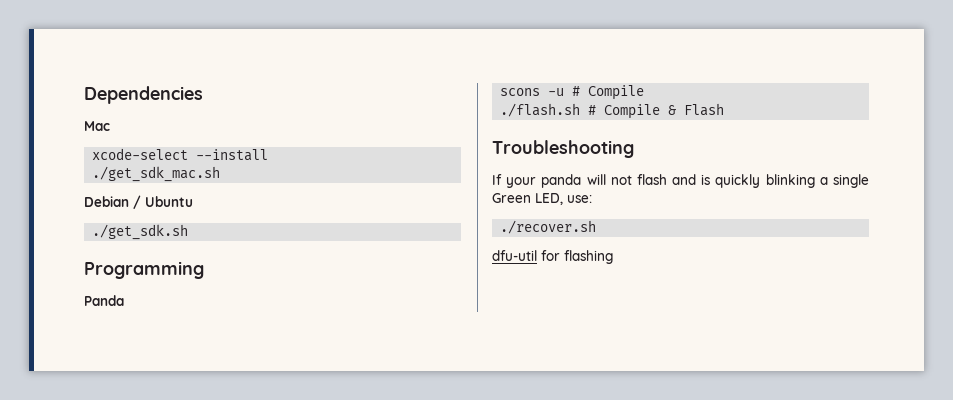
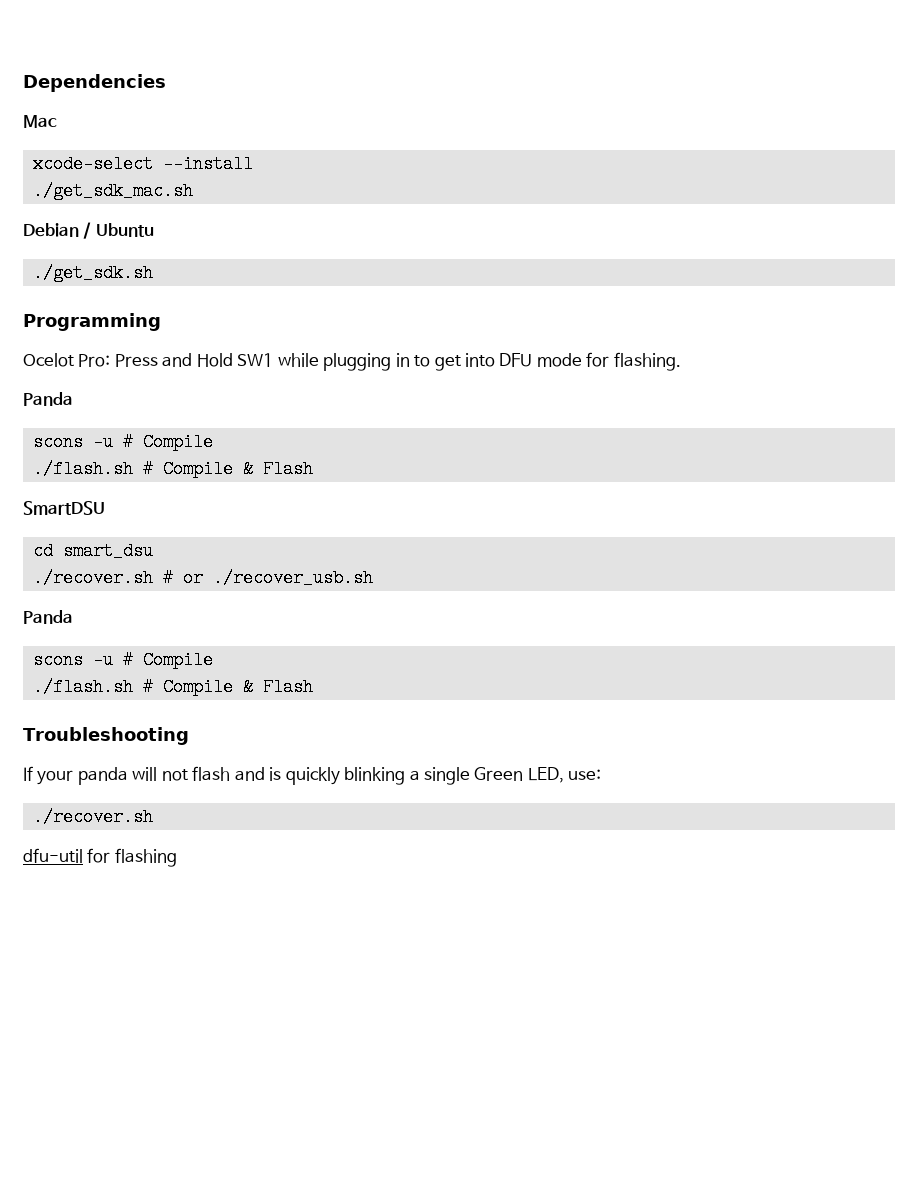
+ Ocelot Pro: Press and Hold SW1 while plugging in to get into DFU mode for flashing.
+ Panda
+ scons -u # Compile
+ ./flash.sh # Compile & Flash
+ SmartDSU
+ cd smart_dsu
+ ./recover.sh # or ./recover_usb.sh

